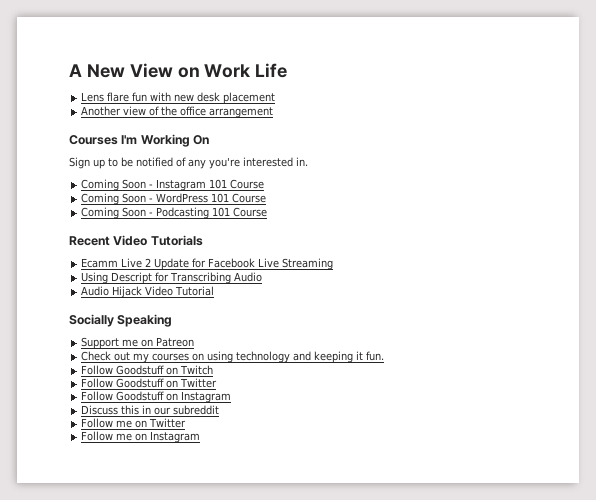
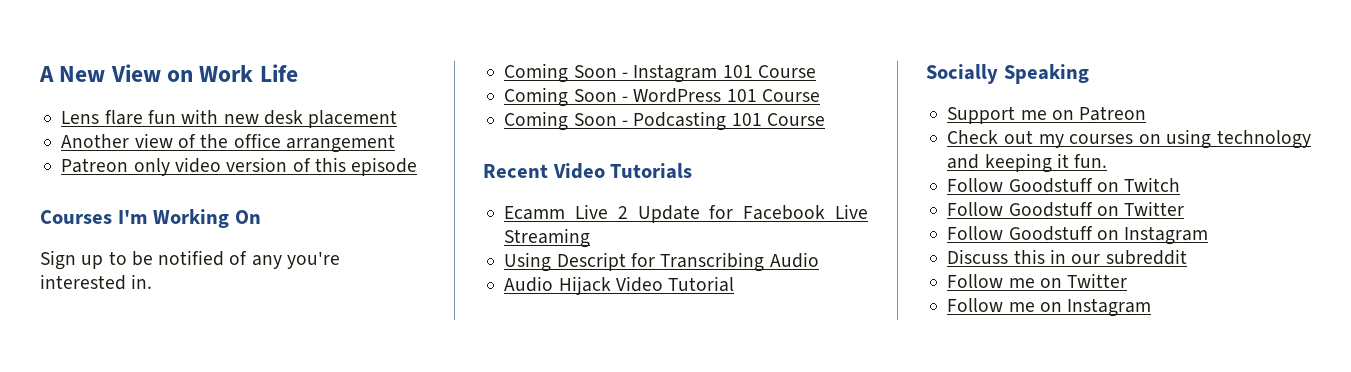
+ Patreon only video version of this episode

